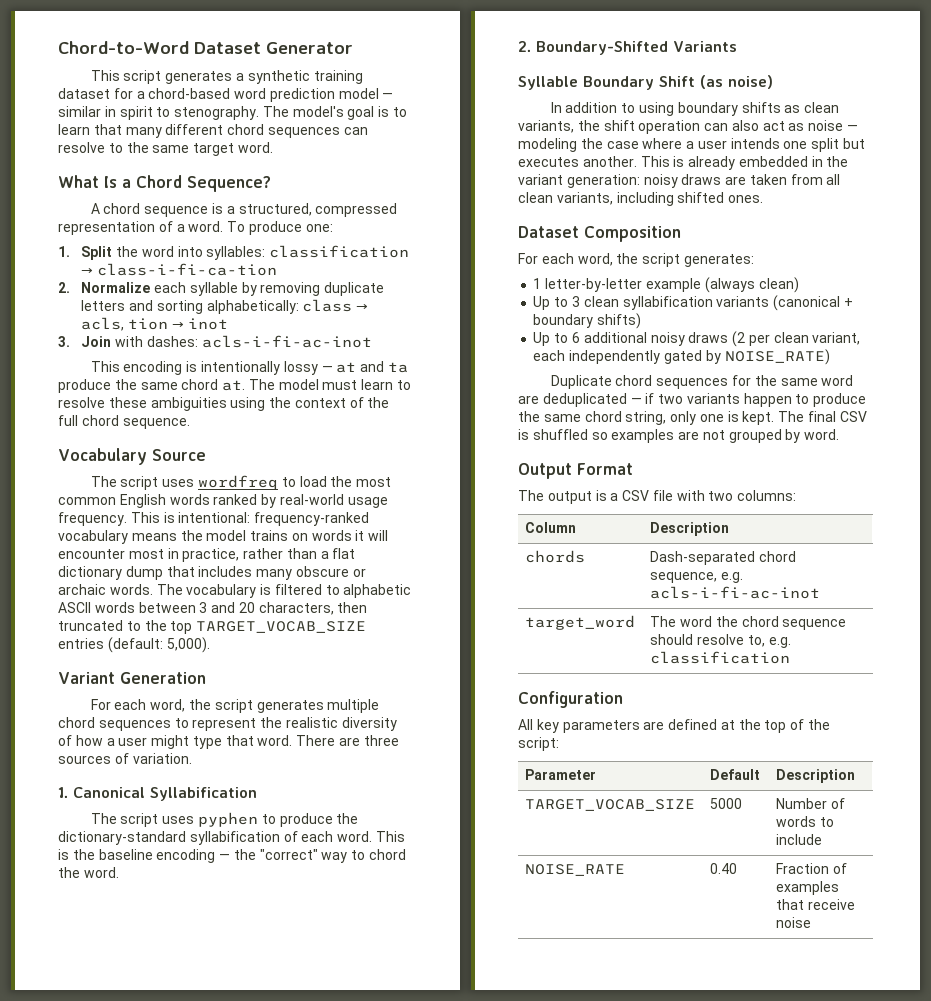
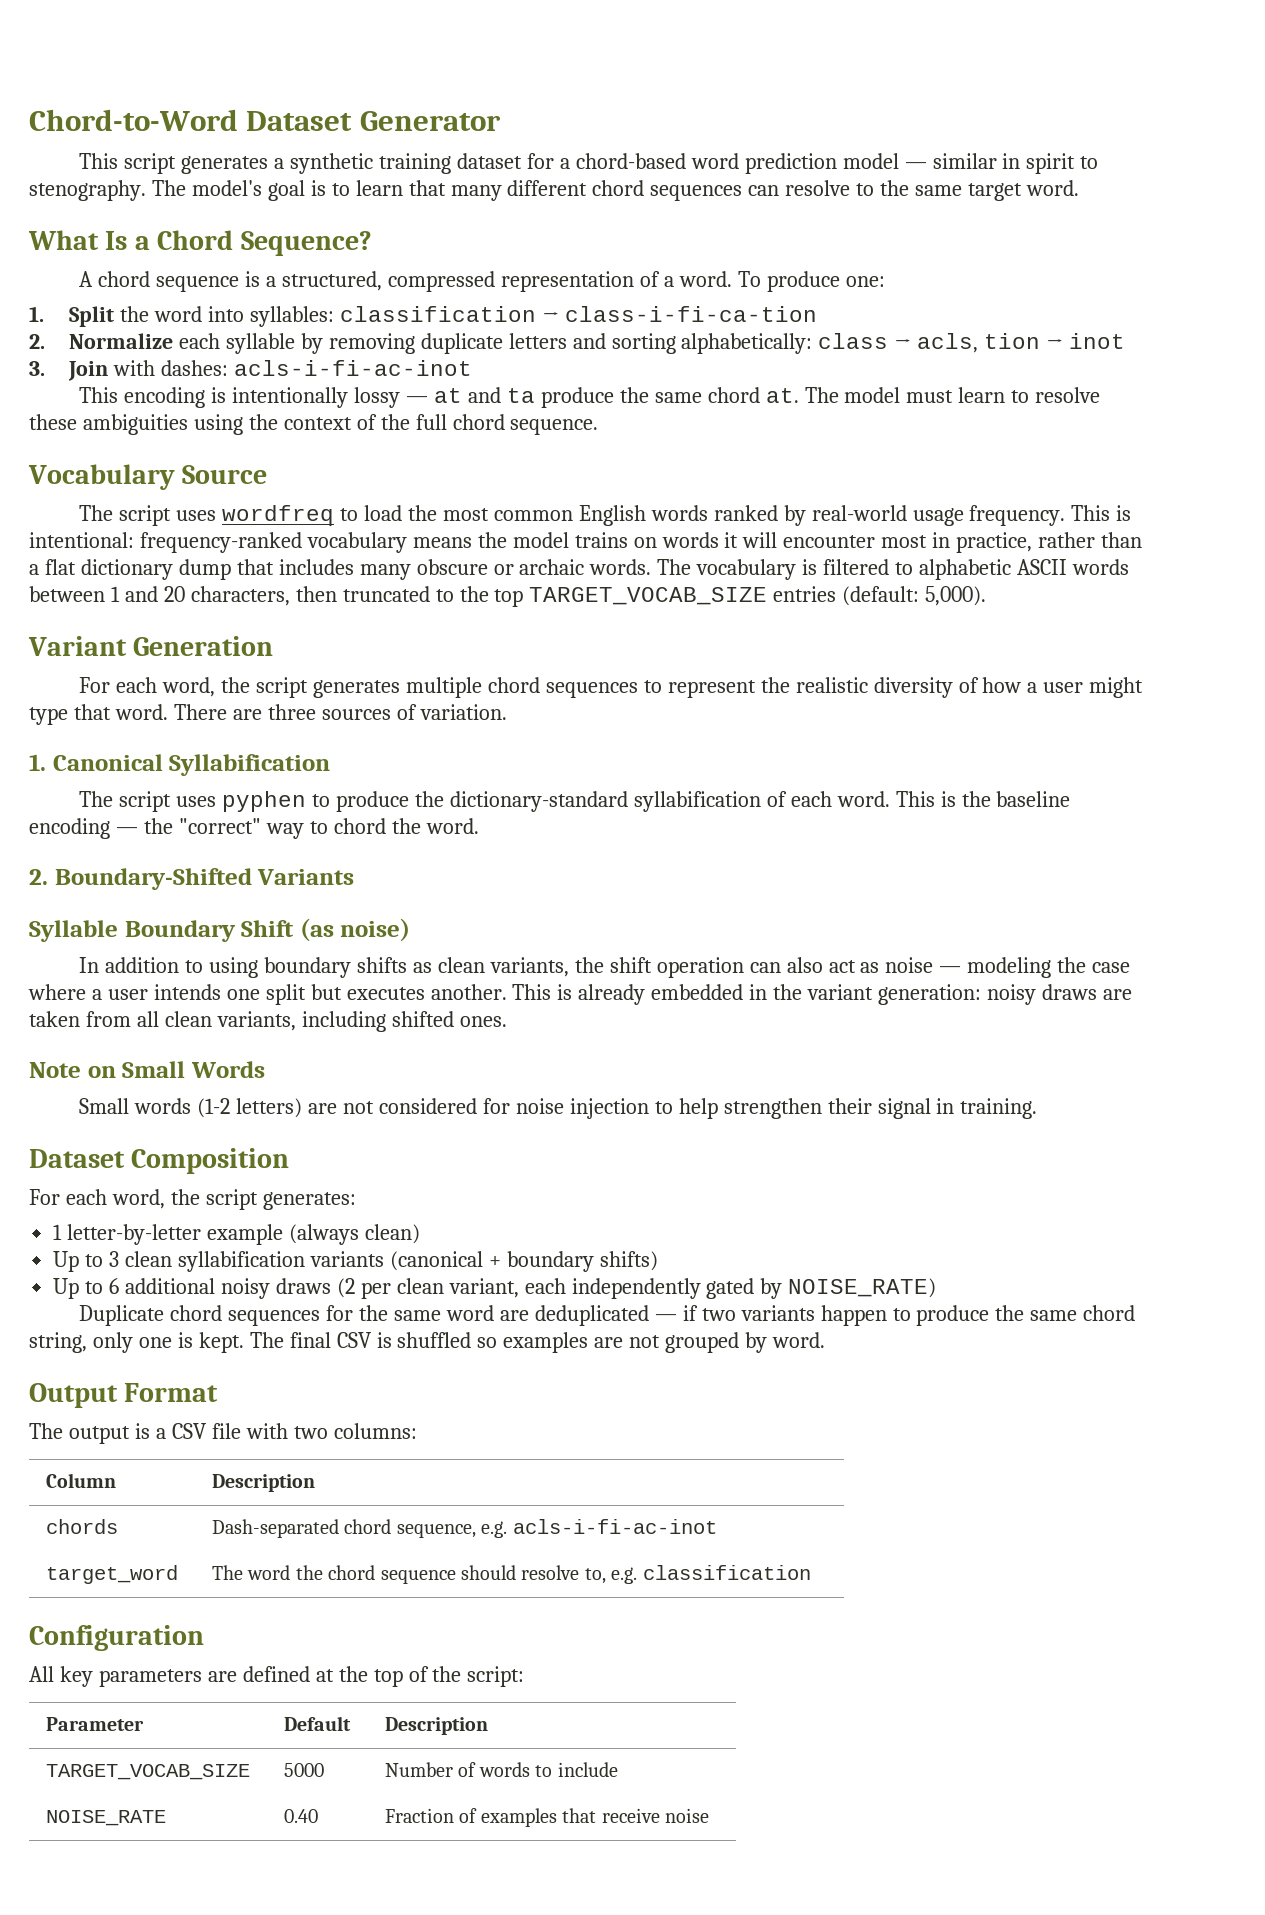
- The vocabulary is filtered to alphabetic ASCII words between 3 and 20 characters, then truncated to the top TARGET_VOCAB_SIZE entries (default: 5,000).
+ The vocabulary is filtered to alphabetic ASCII words between 1 and 20 characters, then truncated to the top TARGET_VOCAB_SIZE entries (default: 5,000).
+ Note on Small Words
+ Small words (1-2 letters) are not considered for noise injection to help strengthen their signal in training.

